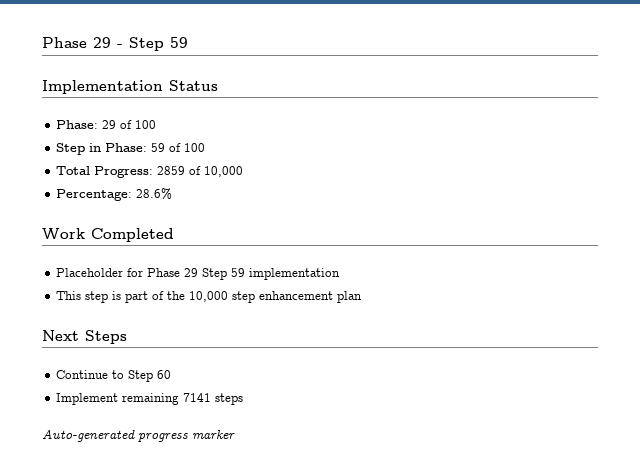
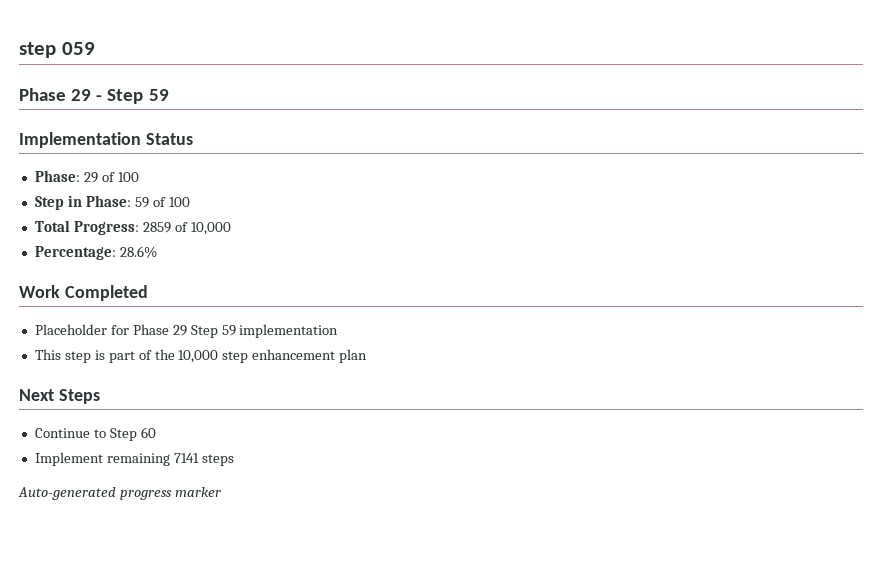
+ step 059

